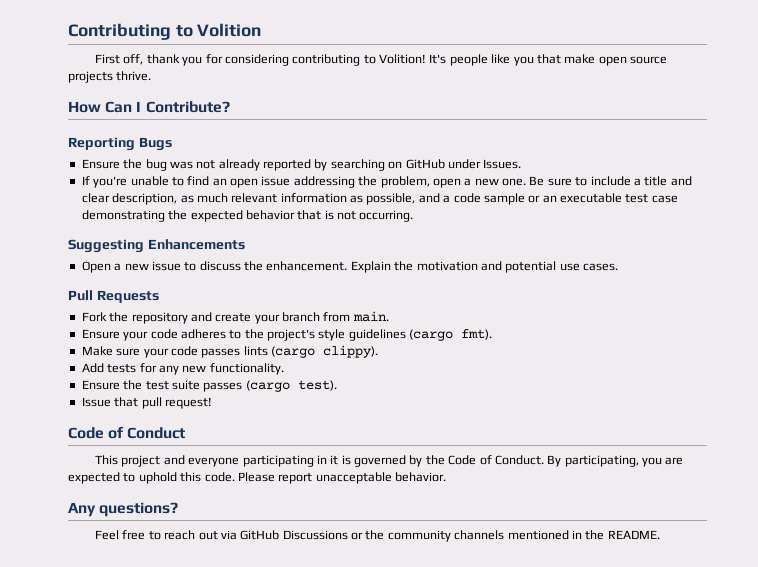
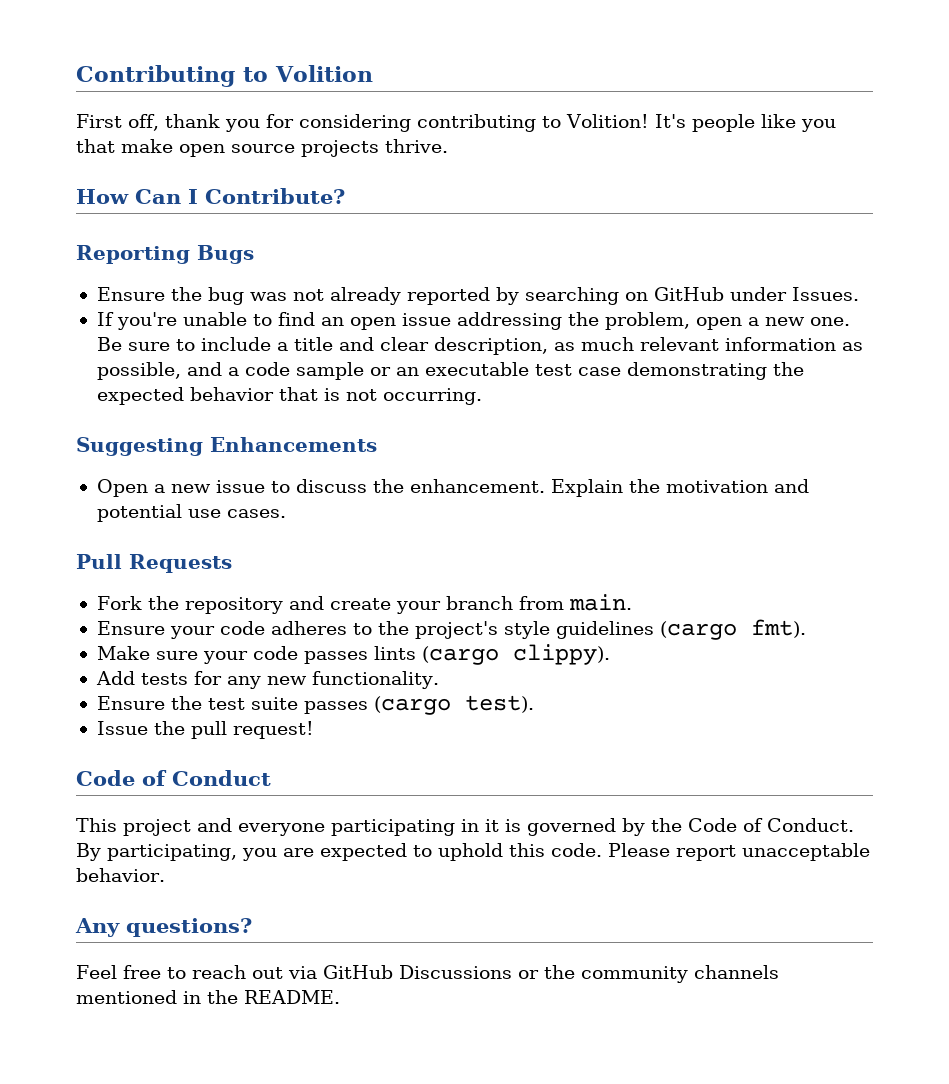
- Issue that pull request!
+ Issue the pull request!

